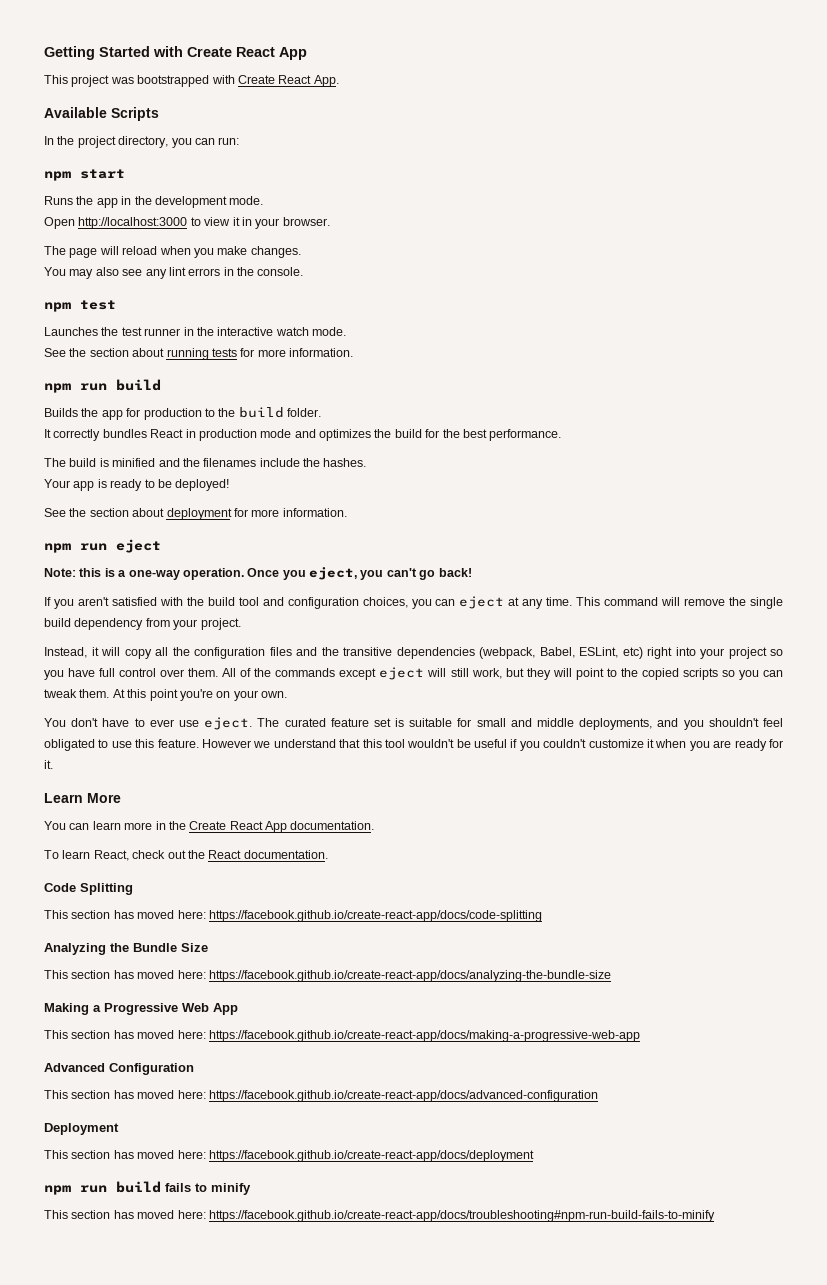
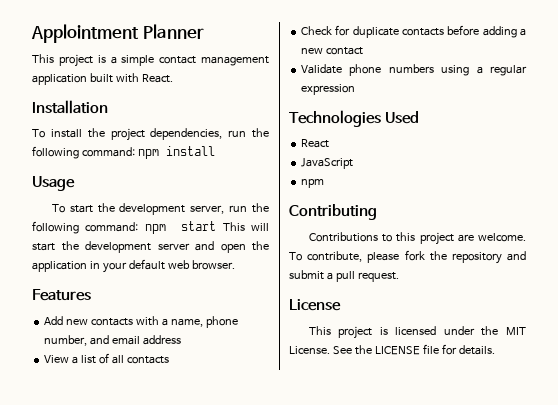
- Getting Started with Create React App
- This project was bootstrapped with Create React App.
- Available Scripts
- In the project directory, you can run:
- npm start
- Runs the app in the development mode.
- Open http://localhost:3000 to view it in your browser.
- The page will reload when you make changes.
- You may also see any lint errors in the console.
- npm test
- Launches the test runner in the interactive watch mode.
- See the section about running tests for more information.
- npm run build
- Builds the app for production to the build folder.
- It correctly bundles React in production mode and optimizes the build for the best performance.
- The build is minified and the filenames include the hashes.
- Your app is ready to be deployed!
- See the section about deployment for more information.
- npm run eject
- Note: this is a one-way operation. Once you eject, you can't go back!
- If you aren't satisfied with the build tool and configuration choices, you can eject at any time. This command will remove the single build dependency from your project.
- Instead, it will copy all the configuration files and the transitive dependencies (webpack, Babel, ESLint, etc) right into your project so you have full control over them. All of the commands except eject will still work, but they will point to the copied scripts so you can tweak them. At this point you're on your own.
- You don't have to ever use eject. The curated feature set is suitable for small and middle deployments, and you shouldn't feel obligated to use this feature. However we understand that this tool wouldn't be useful if you couldn't customize it when you are ready for it.
- Learn More
- You can learn more in the Create React App documentation.
- To learn React, check out the React documentation.
- Code Splitting
- This section has moved here: https://facebook.github.io/create-react-app/docs/code-splitting
- Analyzing the Bundle Size
- This section has moved here: https://facebook.github.io/create-react-app/docs/analyzing-the-bundle-size
- Making a Progressive Web App
- This section has moved here: https://facebook.github.io/create-react-app/docs/making-a-progressive-web-app
- Advanced Configuration
- This section has moved here: https://facebook.github.io/create-react-app/docs/advanced-configuration
- Deployment
- This section has moved here: https://facebook.github.io/create-react-app/docs/deployment
- npm run build fails to minify
- This section has moved here: https://facebook.github.io/create-react-app/docs/troubleshooting#npm-run-build-fails-to-minify
+ Applointment Planner
+ This project is a simple contact management application built with React.
+ Installation
+ To install the project dependencies, run the following command: npm install
+ Usage
+ To start the development server, run the following command: npm start This will start the development server and open the application in your default web browser.
+ Features
+ Add new contacts with a name, phone number, and email address
+ View a list of all contacts
+ Check for duplicate contacts before adding a new contact
+ Validate phone numbers using a regular expression
+ Technologies Used
+ React
+ JavaScript
+ npm
+ Contributing
+ Contributions to this project are welcome. To contribute, please fork the repository and submit a pull request.
+ License
+ This project is licensed under the MIT License. See the LICENSE file for details.

